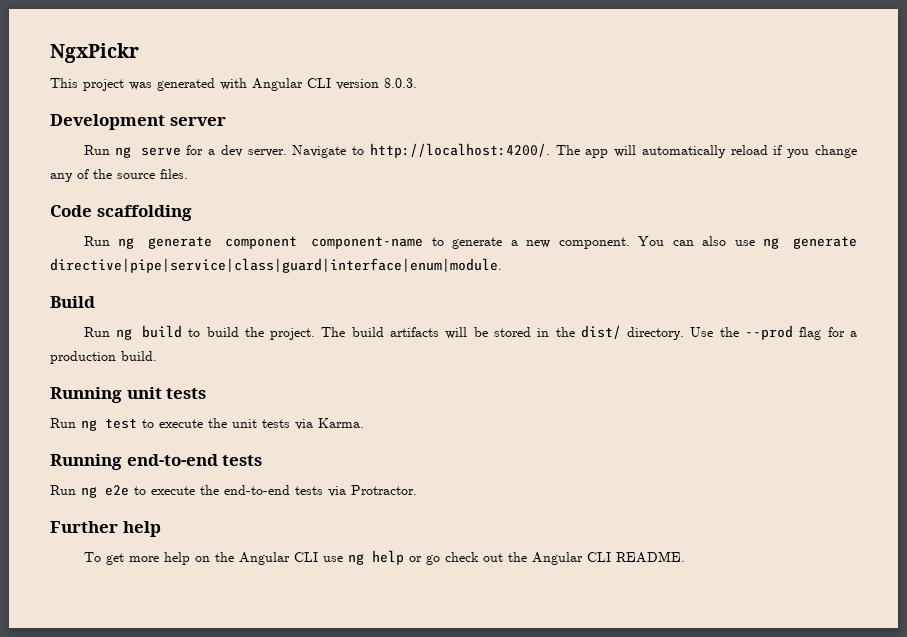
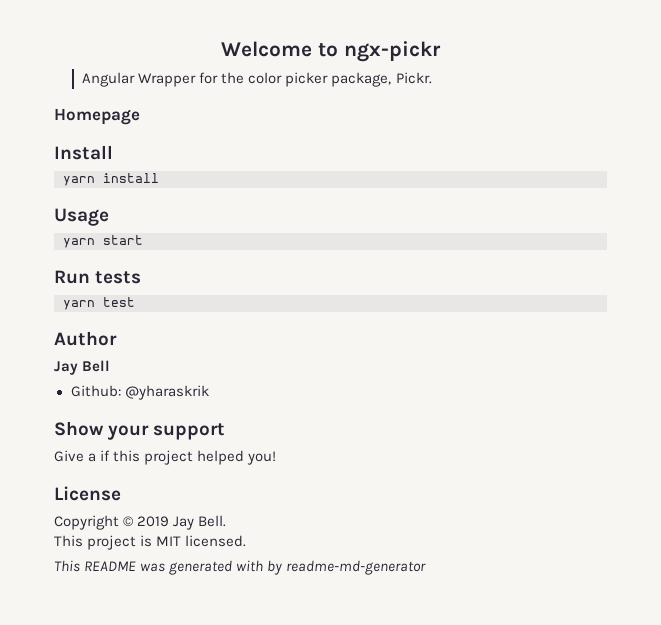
- NgxPickr
- This project was generated with Angular CLI version 8.0.3.
- Development server
- Run ng serve for a dev server. Navigate to http://localhost:4200/. The app will automatically reload if you change any of the source files.
- Code scaffolding
- Run ng generate component component-name to generate a new component. You can also use ng generate directive|pipe|service|class|guard|interface|enum|module.
- Build
- Run ng build to build the project. The build artifacts will be stored in the dist/ directory. Use the --prod flag for a production build.
- Running unit tests
- Run ng test to execute the unit tests via Karma.
- Running end-to-end tests
- Run ng e2e to execute the end-to-end tests via Protractor.
- Further help
- To get more help on the Angular CLI use ng help or go check out the Angular CLI README.
+ Welcome to ngx-pickr
+ Angular Wrapper for the color picker package, Pickr.
+ Homepage
+ Install
+ yarn install
+ Usage
+ yarn start
+ Run tests
+ yarn test
+ Author
+ Jay Bell
+ Github: @yharaskrik
+ Show your support
+ Give a if this project helped you!
+ License
+ Copyright © 2019 Jay Bell.
+ This project is MIT licensed.
+ This README was generated with by readme-md-generator

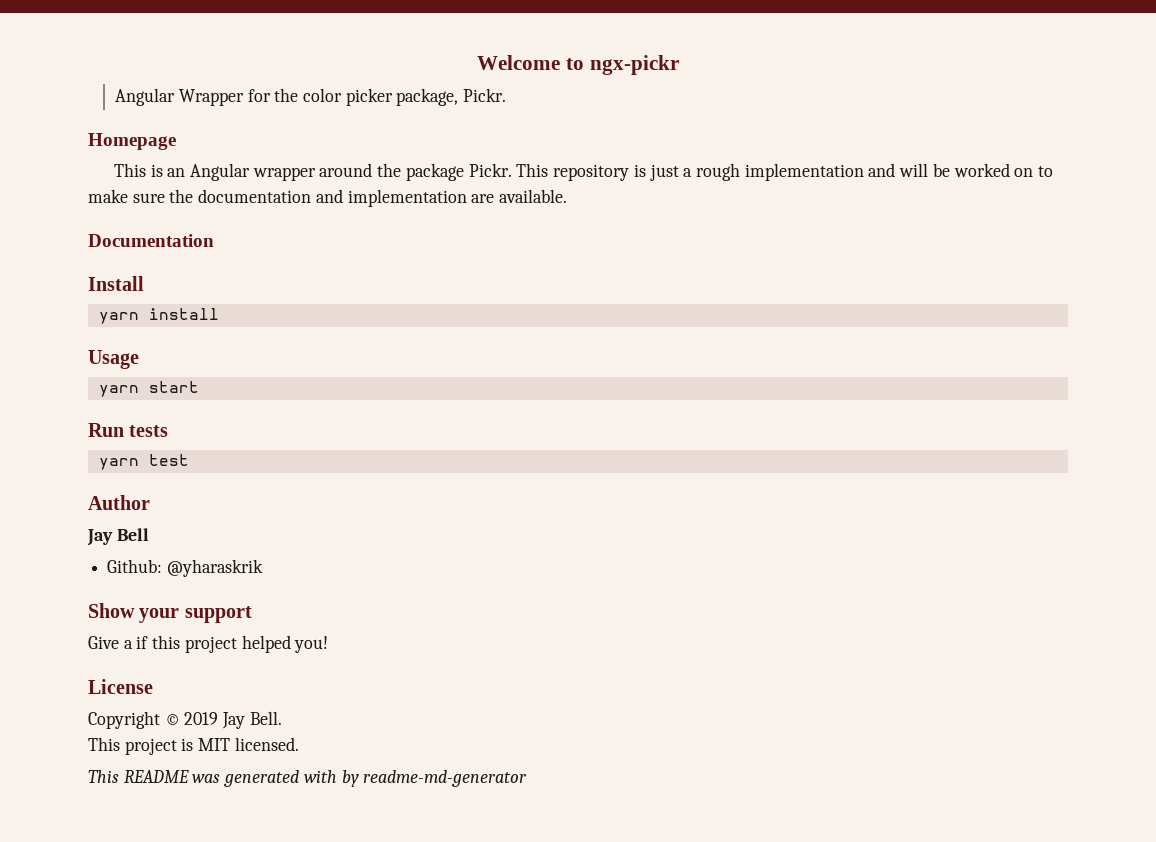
+ This is an Angular wrapper around the package Pickr. This repository is just a rough implementation and will be worked on to make sure the documentation and implementation are available.
+ Documentation

